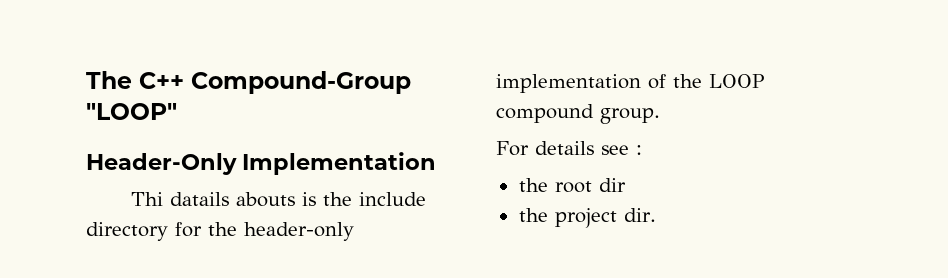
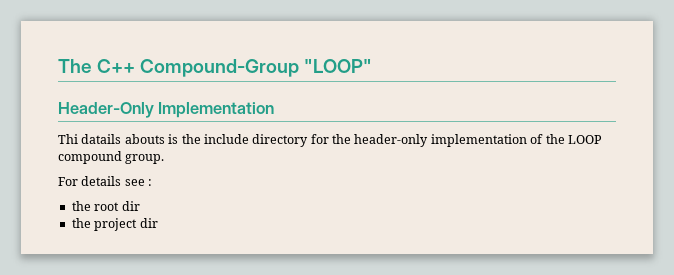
- the project dir.
+ the project dir

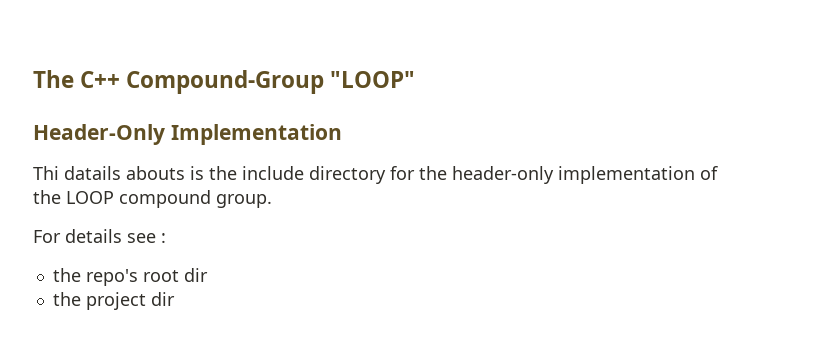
- the root dir
+ the repo's root dir

